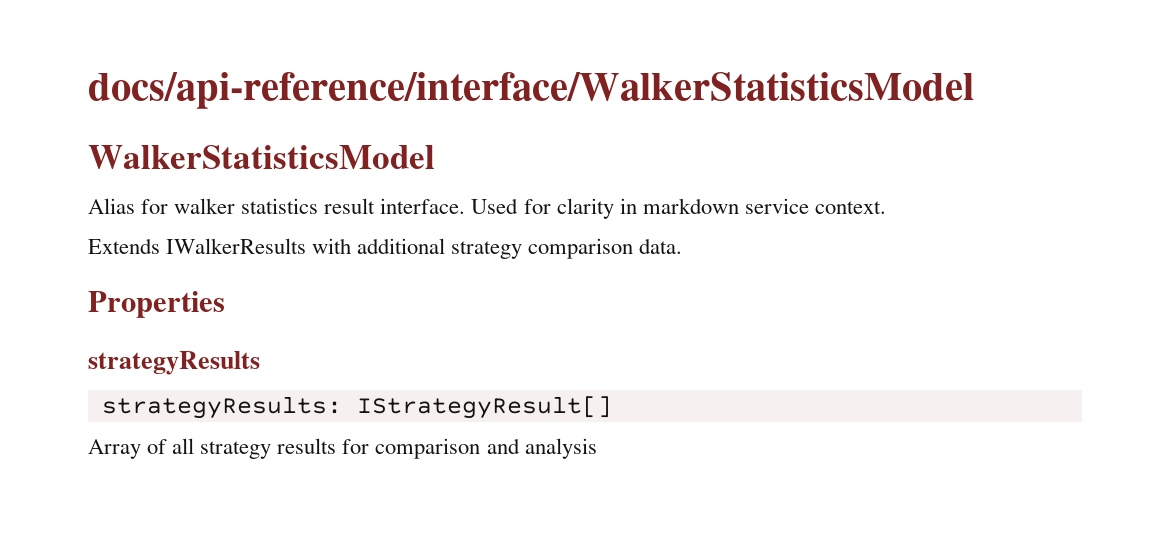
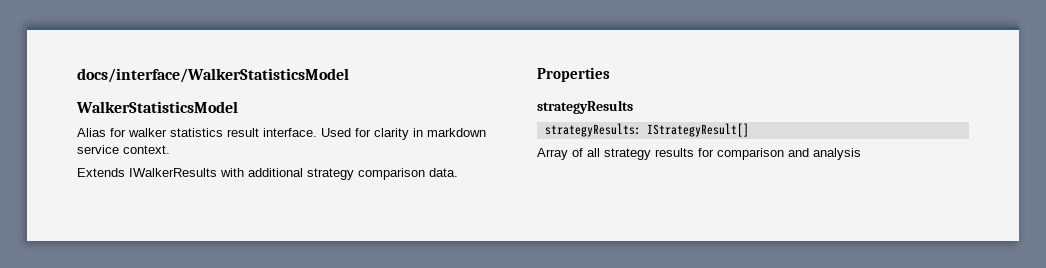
- docs/api-reference/interface/WalkerStatisticsModel
+ docs/interface/WalkerStatisticsModel

